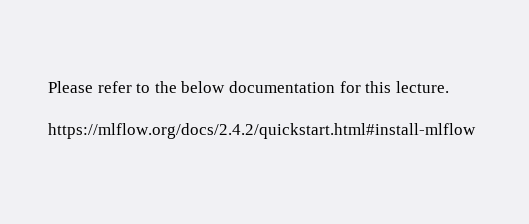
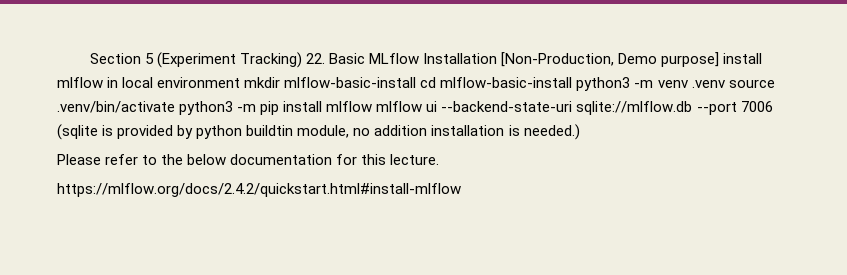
+ Section 5 (Experiment Tracking) 22. Basic MLflow Installation [Non-Production, Demo purpose] install mlflow in local environment mkdir mlflow-basic-install cd mlflow-basic-install python3 -m venv .venv source .venv/bin/activate python3 -m pip install mlflow mlflow ui --backend-state-uri sqlite://mlflow.db --port 7006 (sqlite is provided by python buildtin module, no addition installation is needed.)

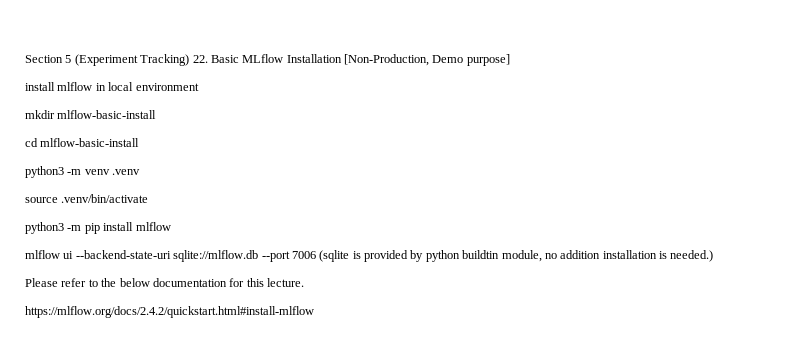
- Section 5 (Experiment Tracking) 22. Basic MLflow Installation [Non-Production, Demo purpose] install mlflow in local environment mkdir mlflow-basic-install cd mlflow-basic-install python3 -m venv .venv source .venv/bin/activate python3 -m pip install mlflow mlflow ui --backend-state-uri sqlite://mlflow.db --port 7006 (sqlite is provided by python buildtin module, no addition installation is needed.)
+ Section 5 (Experiment Tracking) 22. Basic MLflow Installation [Non-Production, Demo purpose]
+ install mlflow in local environment
+ mkdir mlflow-basic-install
+ cd mlflow-basic-install
+ python3 -m venv .venv
+ source .venv/bin/activate
+ python3 -m pip install mlflow
+ mlflow ui --backend-state-uri sqlite://mlflow.db --port 7006 (sqlite is provided by python buildtin module, no addition installation is needed.)

